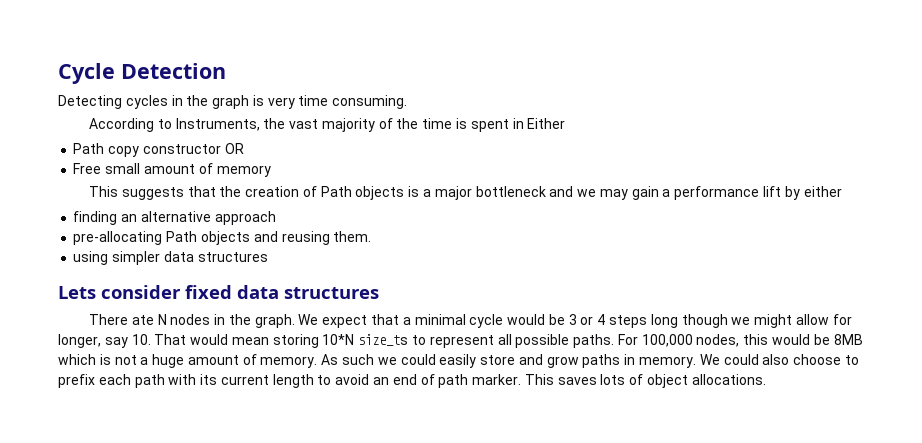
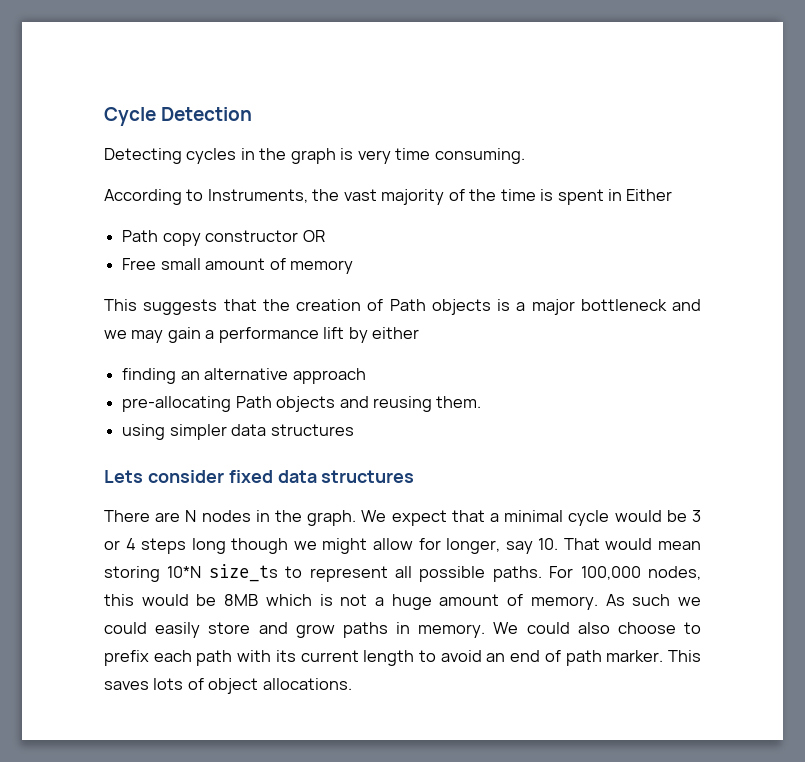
- There ate N nodes in the graph.
+ There are N nodes in the graph.

